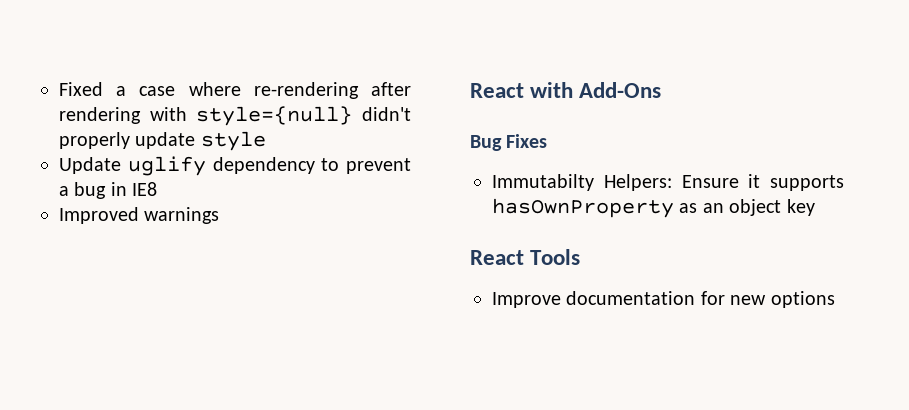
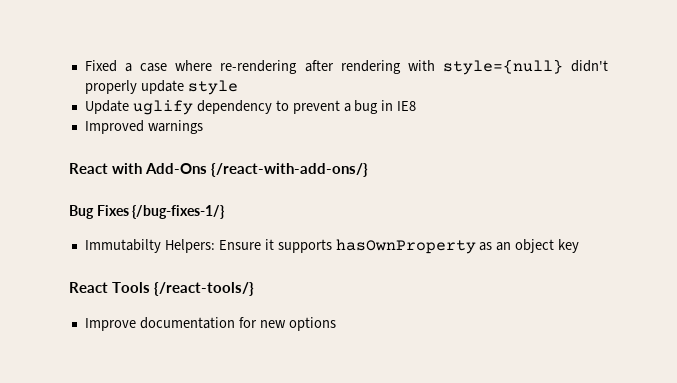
- React with Add-Ons
+ React with Add-Ons {/react-with-add-ons/}
- Bug Fixes
+ Bug Fixes {/bug-fixes-1/}
- React Tools
+ React Tools {/react-tools/}

